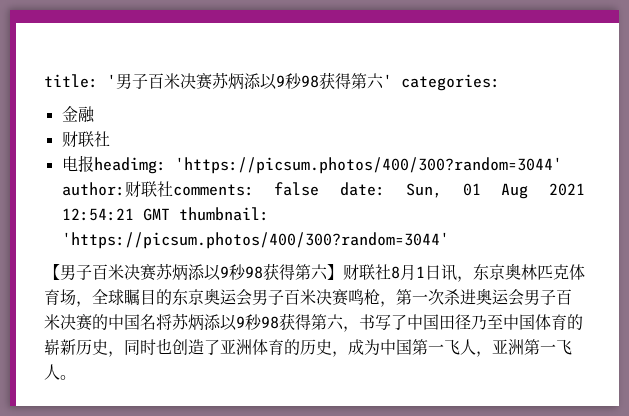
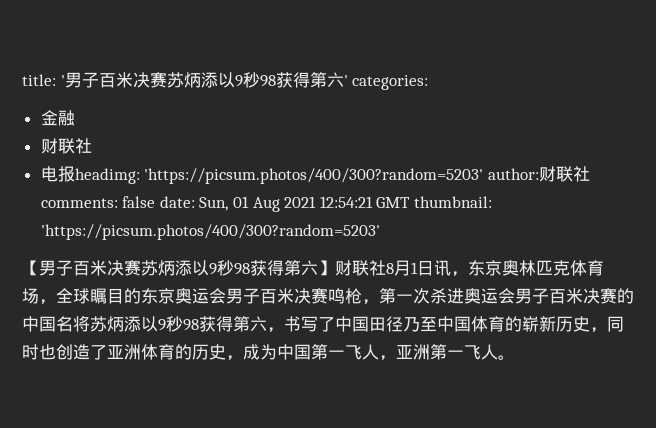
- 电报headimg: 'https://picsum.photos/400/300?random=3044' author:财联社comments: false date: Sun, 01 Aug 2021 12:54:21 GMT thumbnail: 'https://picsum.photos/400/300?random=3044'
+ 电报headimg: 'https://picsum.photos/400/300?random=5203' author:财联社comments: false date: Sun, 01 Aug 2021 12:54:21 GMT thumbnail: 'https://picsum.photos/400/300?random=5203'

